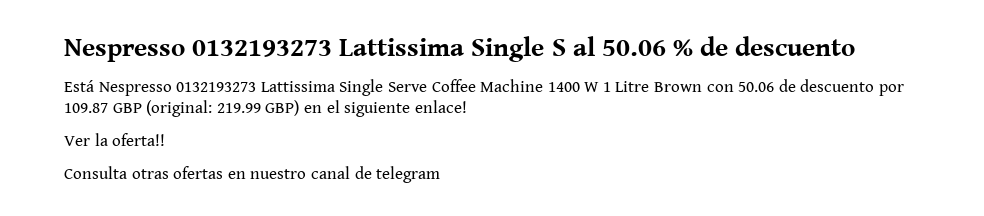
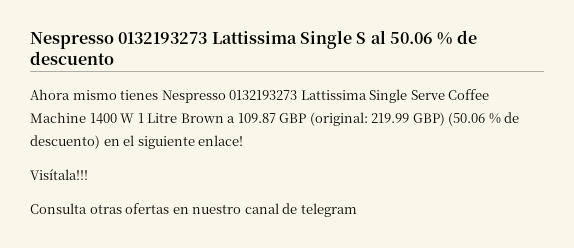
- Está Nespresso 0132193273 Lattissima Single Serve Coffee Machine 1400 W 1 Litre Brown con 50.06 de descuento por 109.87 GBP (original: 219.99 GBP) en el siguiente enlace!
+ Ahora mismo tienes Nespresso 0132193273 Lattissima Single Serve Coffee Machine 1400 W 1 Litre Brown a 109.87 GBP (original: 219.99 GBP) (50.06 % de descuento) en el siguiente enlace!
- Ver la oferta!!
+ Visítala!!!

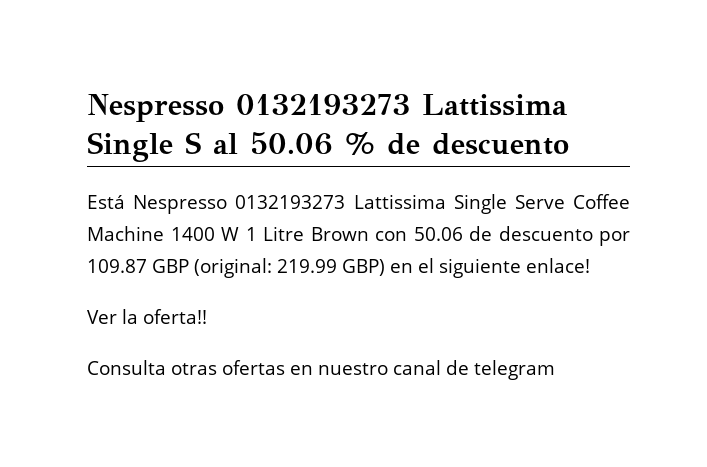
- Ahora mismo tienes Nespresso 0132193273 Lattissima Single Serve Coffee Machine 1400 W 1 Litre Brown a 109.87 GBP (original: 219.99 GBP) (50.06 % de descuento) en el siguiente enlace!
+ Está Nespresso 0132193273 Lattissima Single Serve Coffee Machine 1400 W 1 Litre Brown con 50.06 de descuento por 109.87 GBP (original: 219.99 GBP) en el siguiente enlace!
- Visítala!!!
+ Ver la oferta!!

